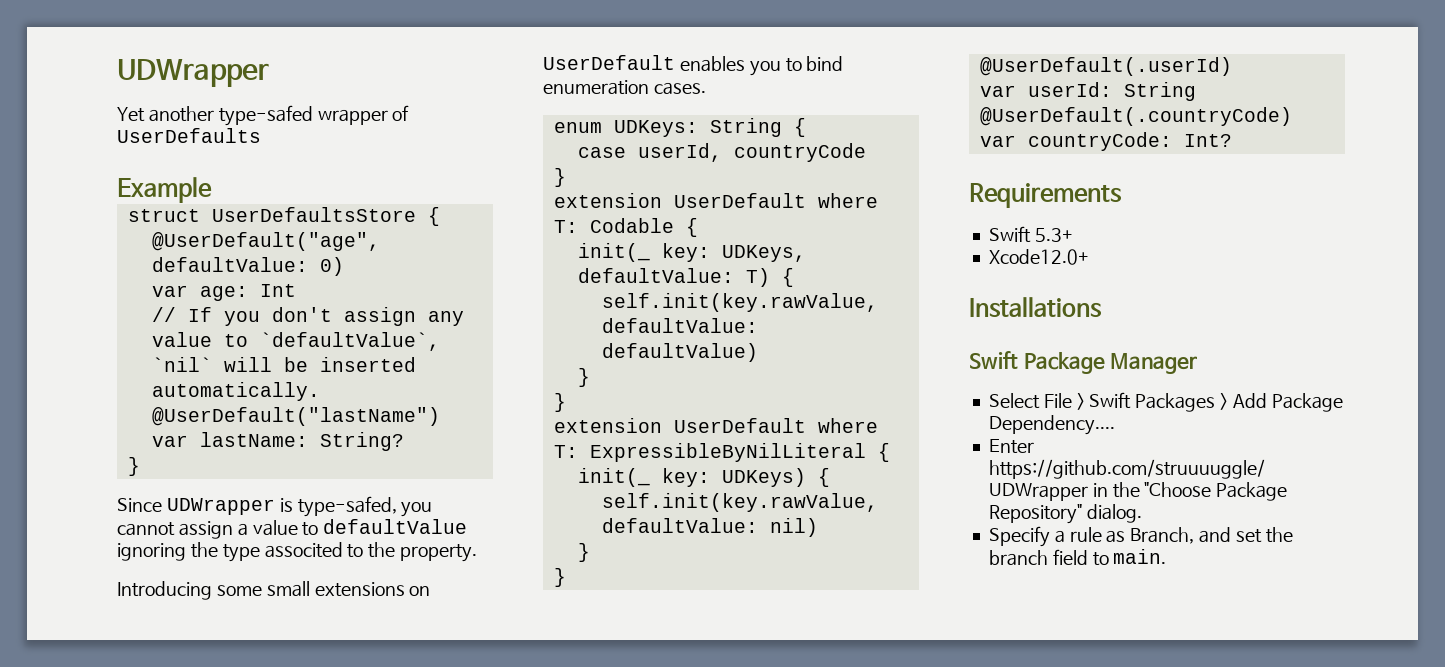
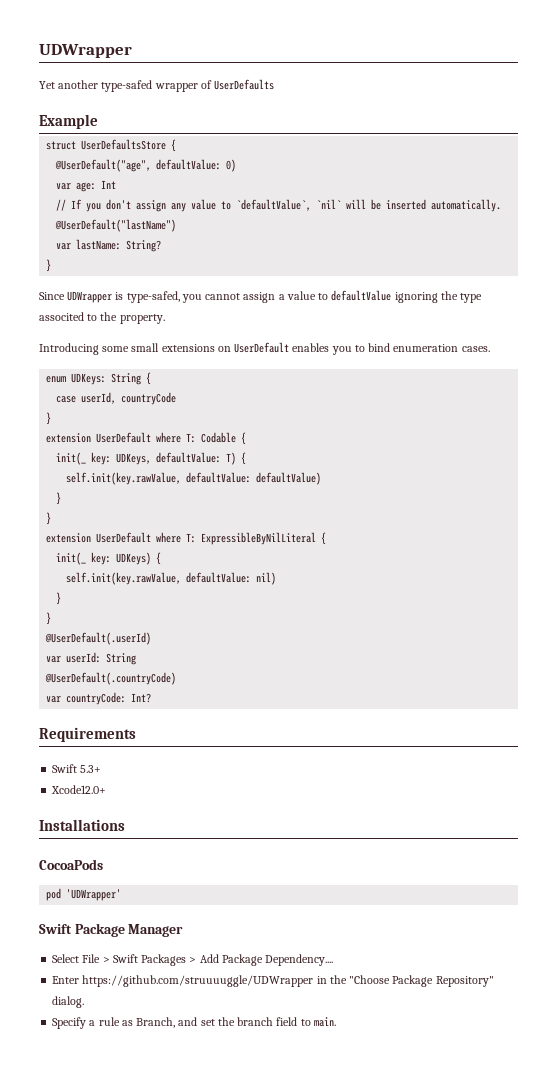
+ CocoaPods
+ pod 'UDWrapper'

